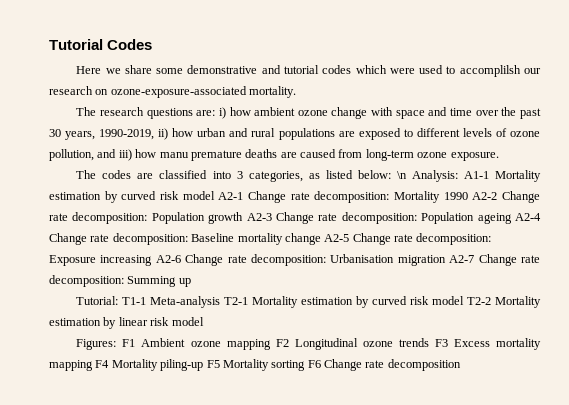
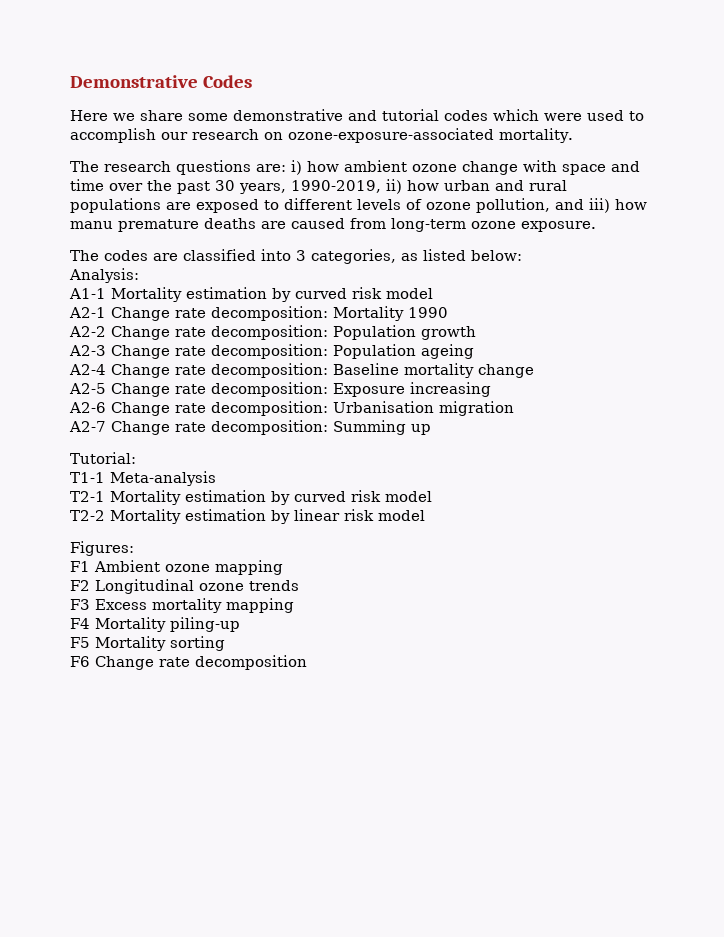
- Tutorial Codes
+ Demonstrative Codes
- Here we share some demonstrative and tutorial codes which were used to accomplilsh our research on ozone-exposure-associated mortality.
+ Here we share some demonstrative and tutorial codes which were used to accomplish our research on ozone-exposure-associated mortality.
- The codes are classified into 3 categories, as listed below: \n Analysis: A1-1 Mortality estimation by curved risk model A2-1 Change rate decomposition:
+ The codes are classified into 3 categories, as listed below:
+ Analysis:
+ A1-1 Mortality estimation by curved risk model
+ A2-1 Change rate decomposition:
- Mortality 1990 A2-2 Change rate decomposition:
+ Mortality 1990
+ A2-2 Change rate decomposition:
- Population growth A2-3 Change rate decomposition:
+ Population growth
+ A2-3 Change rate decomposition:
- Population ageing A2-4 Change rate decomposition:
+ Population ageing
+ A2-4 Change rate decomposition:
- Baseline mortality change A2-5 Change rate decomposition:
+ Baseline mortality change
+ A2-5 Change rate decomposition:
- Exposure increasing A2-6 Change rate decomposition:
+ Exposure increasing
+ A2-6 Change rate decomposition:
- Urbanisation migration A2-7 Change rate decomposition:
+ Urbanisation migration
+ A2-7 Change rate decomposition:
- Tutorial: T1-1 Meta-analysis T2-1 Mortality estimation by curved risk model T2-2 Mortality estimation by linear risk model
+ Tutorial:
+ T1-1 Meta-analysis
+ T2-1 Mortality estimation by curved risk model
+ T2-2 Mortality estimation by linear risk model
- Figures: F1 Ambient ozone mapping F2 Longitudinal ozone trends F3 Excess mortality mapping F4 Mortality piling-up F5 Mortality sorting F6 Change rate decomposition
+ Figures:
+ F1 Ambient ozone mapping
+ F2 Longitudinal ozone trends
+ F3 Excess mortality mapping
+ F4 Mortality piling-up
+ F5 Mortality sorting
+ F6 Change rate decomposition

